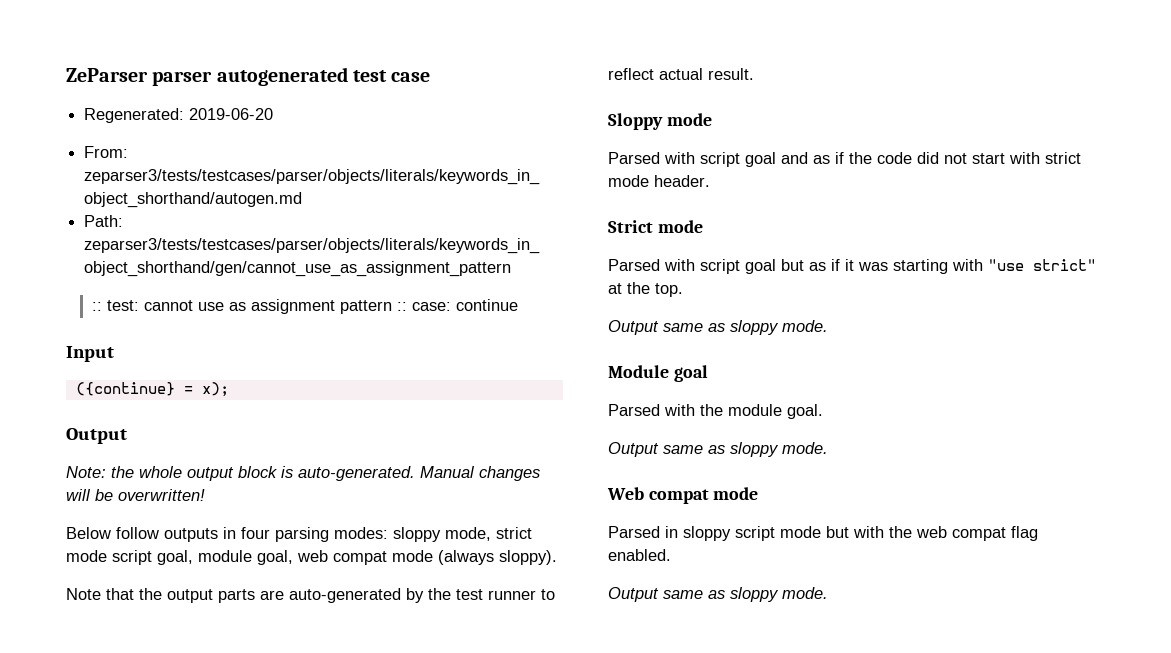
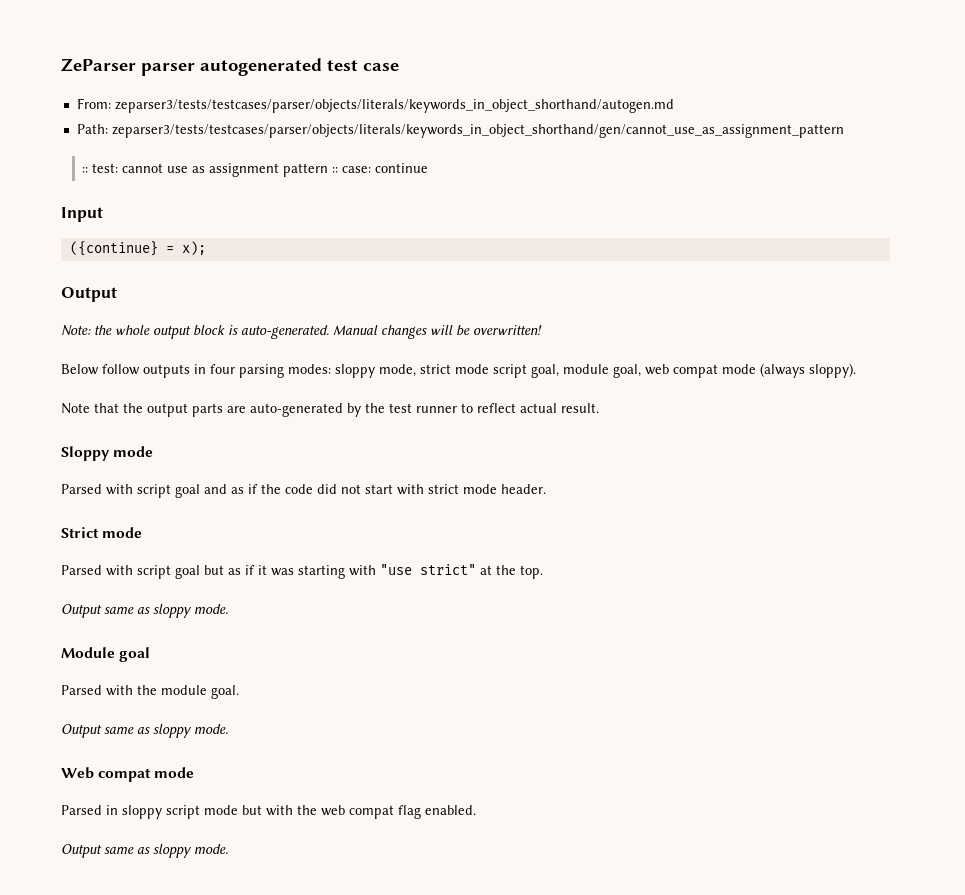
- Regenerated: 2019-06-20

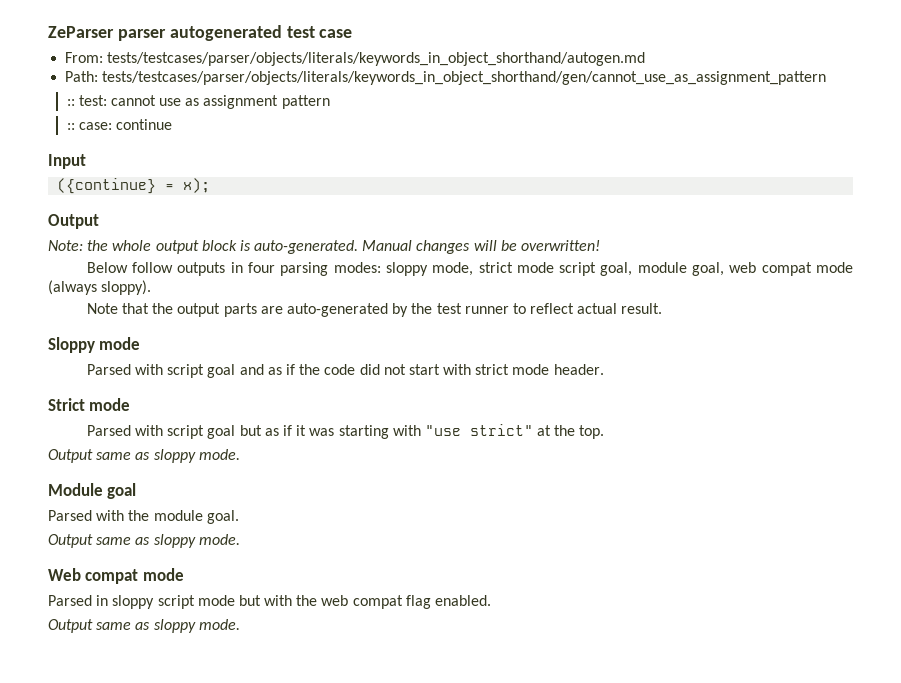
- From: zeparser3/tests/testcases/parser/objects/literals/keywords_in_object_shorthand/autogen.md
+ From: tests/testcases/parser/objects/literals/keywords_in_object_shorthand/autogen.md
- Path: zeparser3/tests/testcases/parser/objects/literals/keywords_in_object_shorthand/gen/cannot_use_as_assignment_pattern
+ Path: tests/testcases/parser/objects/literals/keywords_in_object_shorthand/gen/cannot_use_as_assignment_pattern
- :: test: cannot use as assignment pattern :: case: continue
+ :: test: cannot use as assignment pattern
+ :: case: continue

